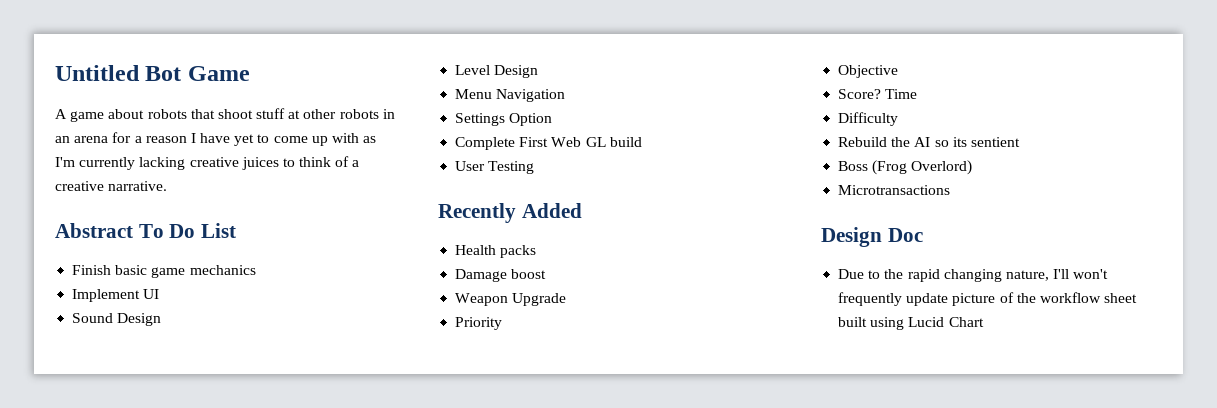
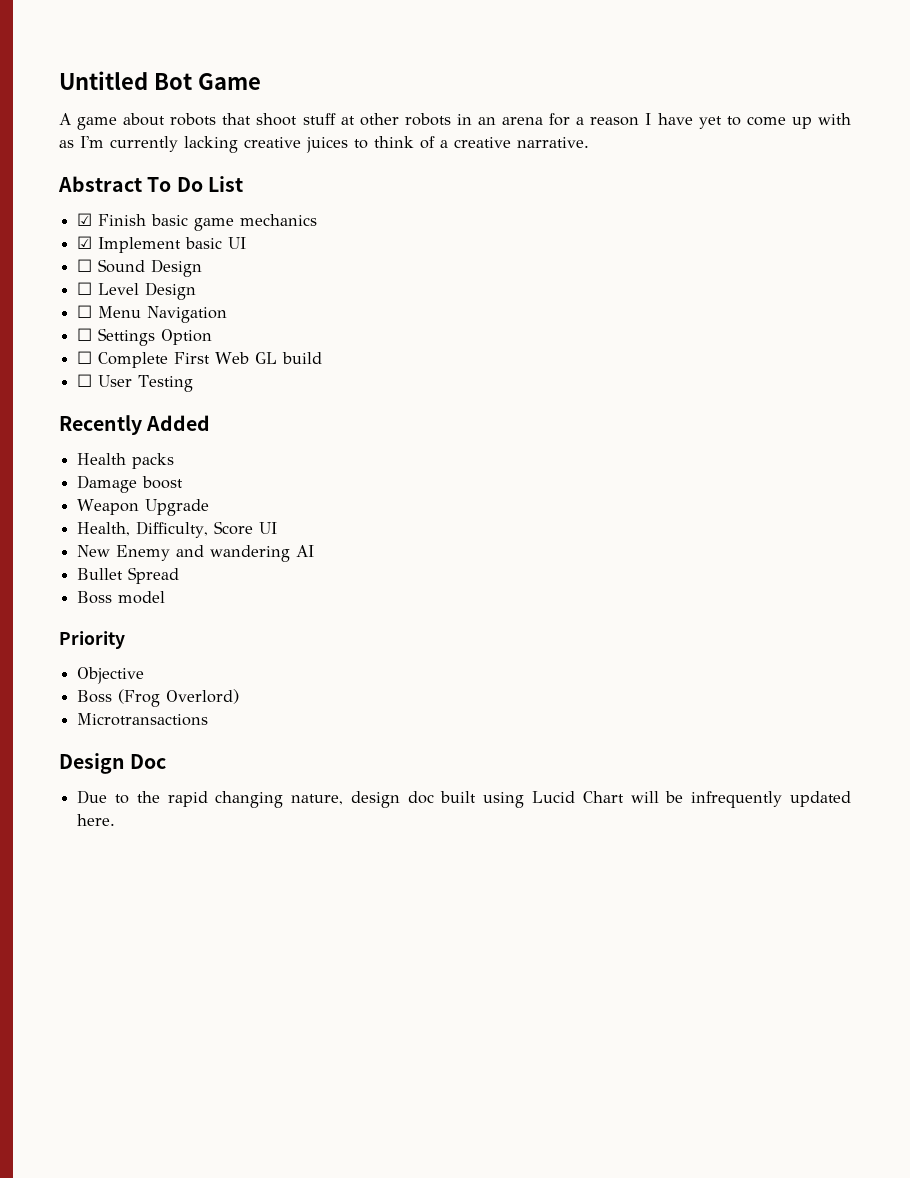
- Finish basic game mechanics
+ ☑ Finish basic game mechanics
- Implement UI
- Sound Design
+ ☑ Implement basic UI
+ ☐ Sound Design
- Level Design
+ ☐ Level Design
- Menu Navigation
+ ☐ Menu Navigation
- Settings Option
+ ☐ Settings Option
- Complete First Web GL build
+ ☐ Complete First Web GL build
- User Testing
+ ☐ User Testing
+ Health, Difficulty, Score UI
+ New Enemy and wandering AI
+ Bullet Spread
+ Boss model
  Priority
  Objective
- Score? Time
- Difficulty
- Rebuild the AI so its sentient
- Due to the rapid changing nature, I'll won't frequently update picture of the workflow sheet built using Lucid Chart
+ Due to the rapid changing nature, design doc built using Lucid Chart will be infrequently updated here.

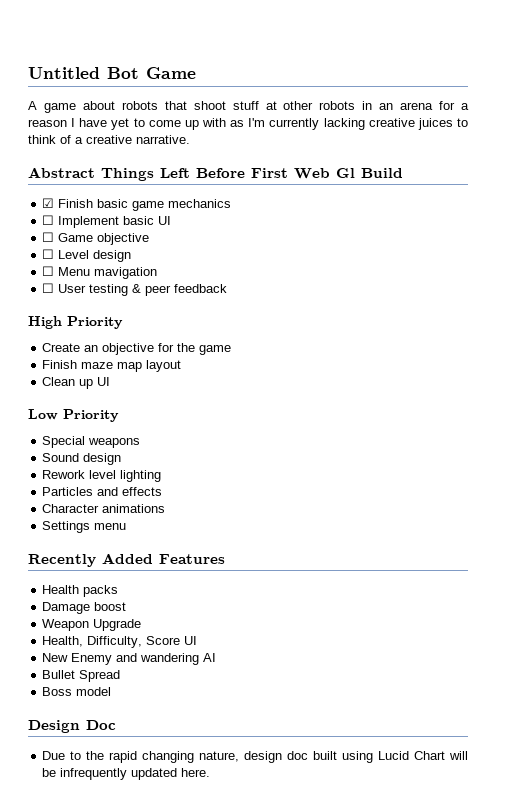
- Abstract To Do List
+ Abstract Things Left Before First Web Gl Build
- ☑ Implement basic UI
+ ☐ Implement basic UI
- ☐ Sound Design
+ ☐ Game objective
- ☐ Level Design
+ ☐ Level design
- ☐ Menu Navigation
- ☐ Settings Option
- ☐ Complete First Web GL build
- ☐ User Testing
+ ☐ Menu mavigation
+ ☐ User testing & peer feedback
+ High Priority
+ Create an objective for the game
+ Finish maze map layout
+ Clean up UI
+ Low Priority
+ Special weapons
+ Sound design
+ Rework level lighting
+ Particles and effects
+ Character animations
+ Settings menu
- Recently Added
+ Recently Added Features
- Priority
- Objective
- Boss (Frog Overlord)
- Microtransactions

